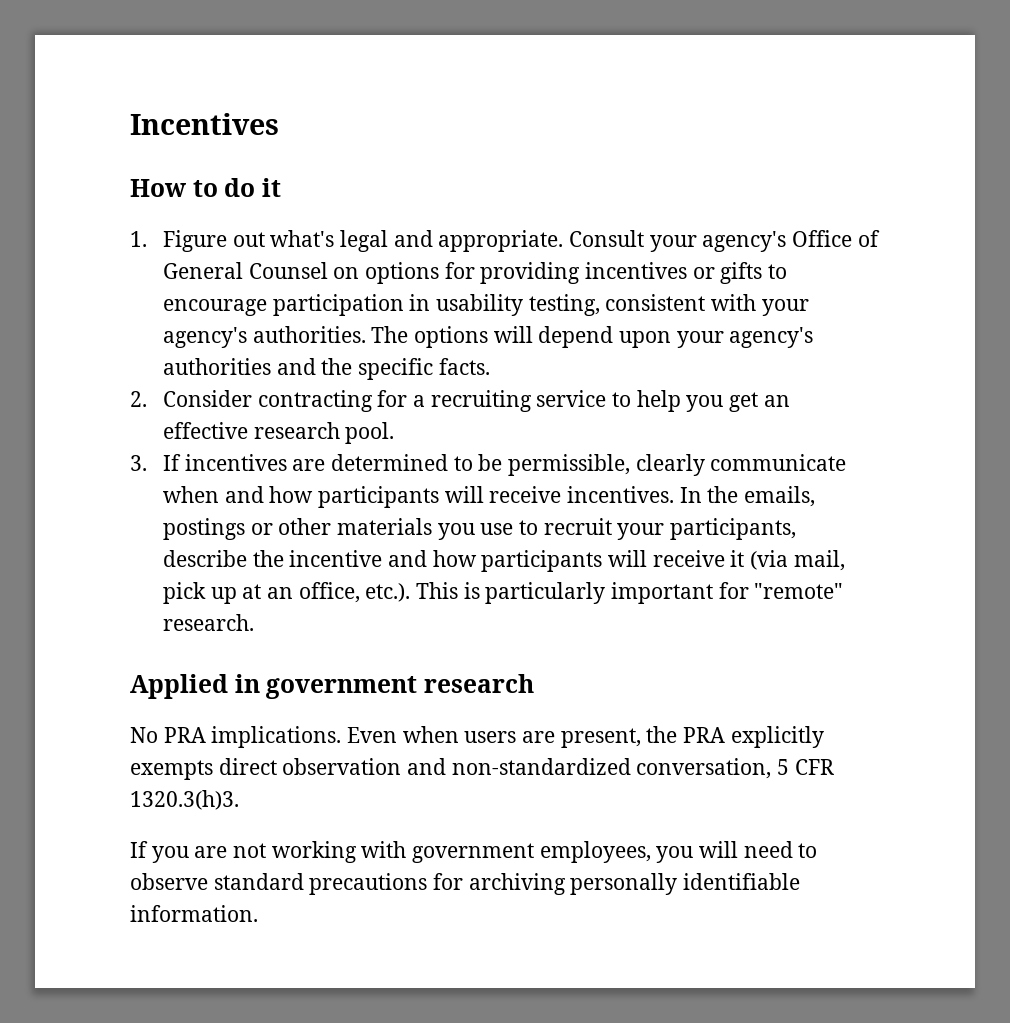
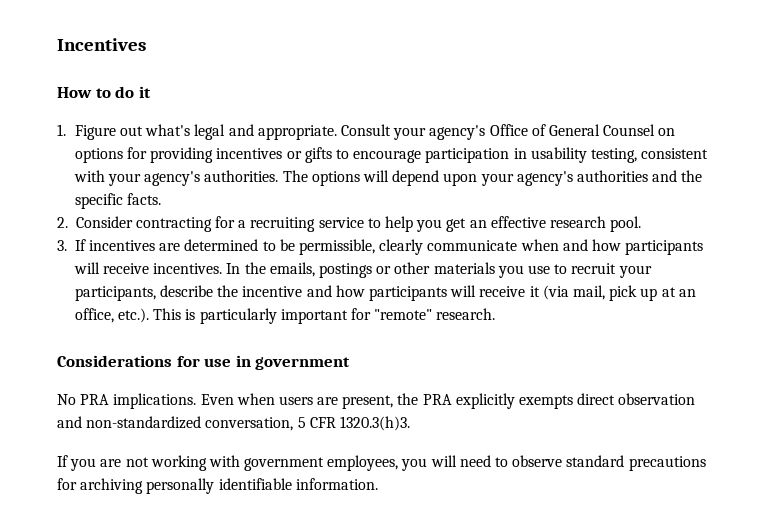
- Applied in government research
+ Considerations for use in government

